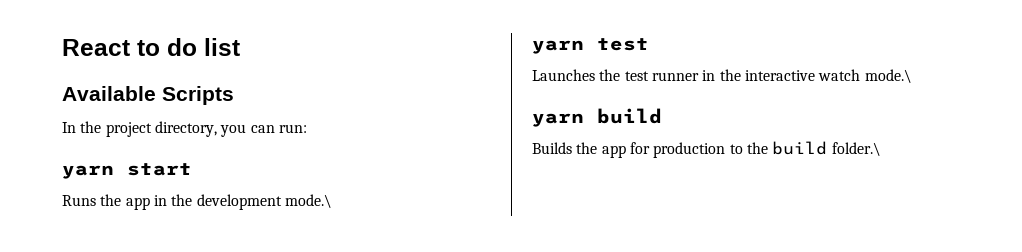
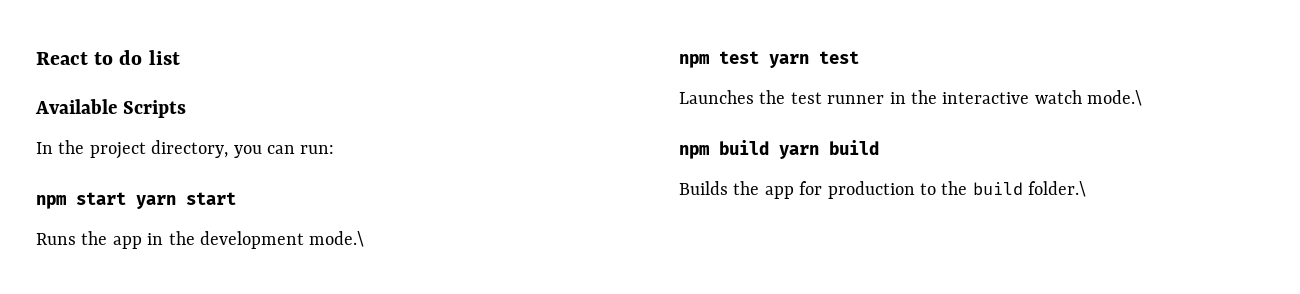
- yarn start
+ npm start yarn start
- yarn test
+ npm test yarn test
- yarn build
+ npm build yarn build

